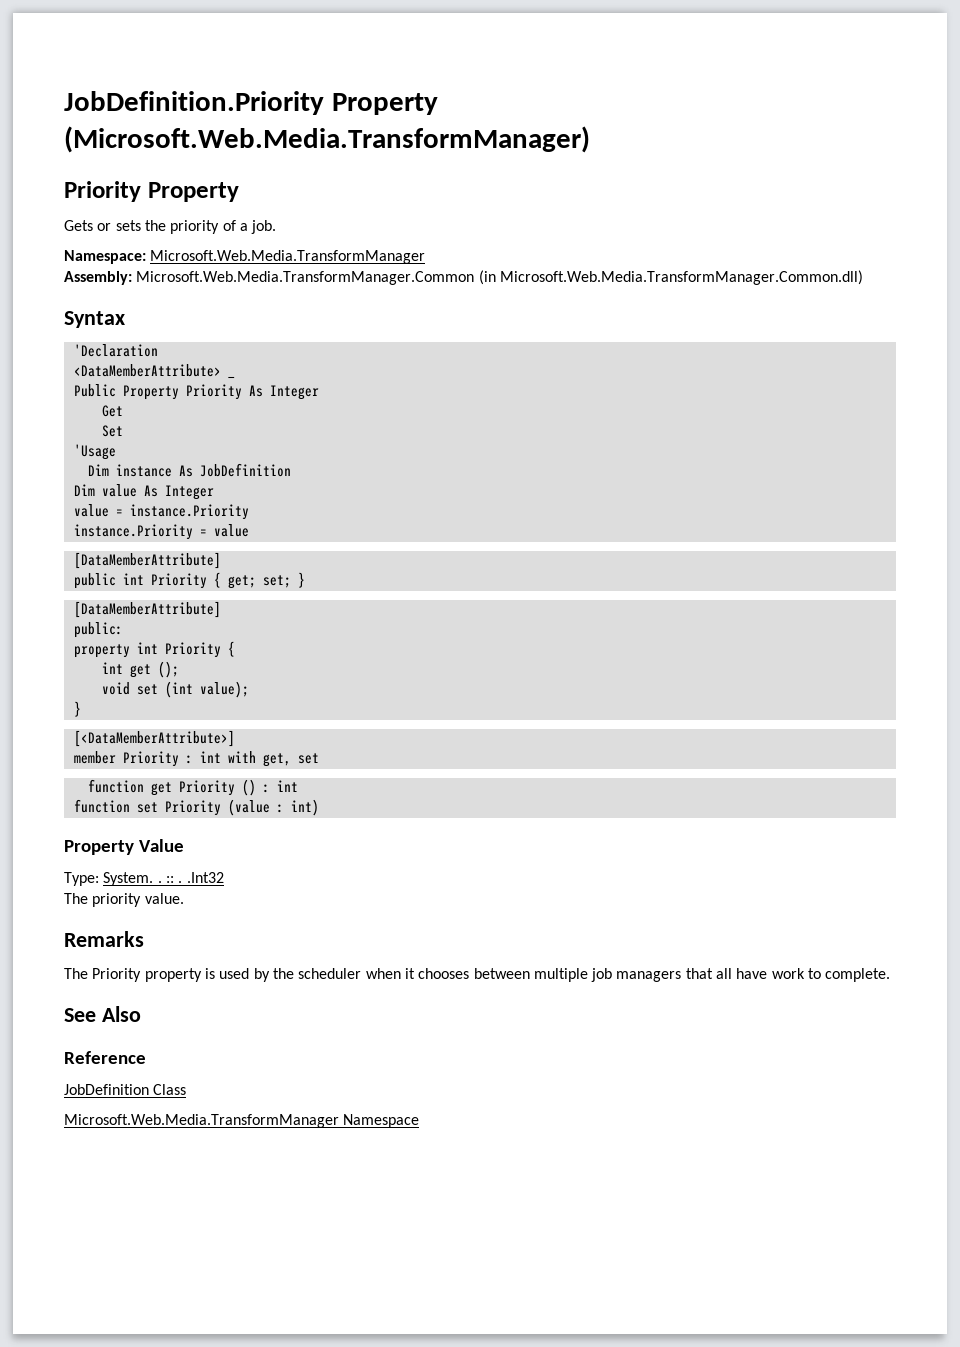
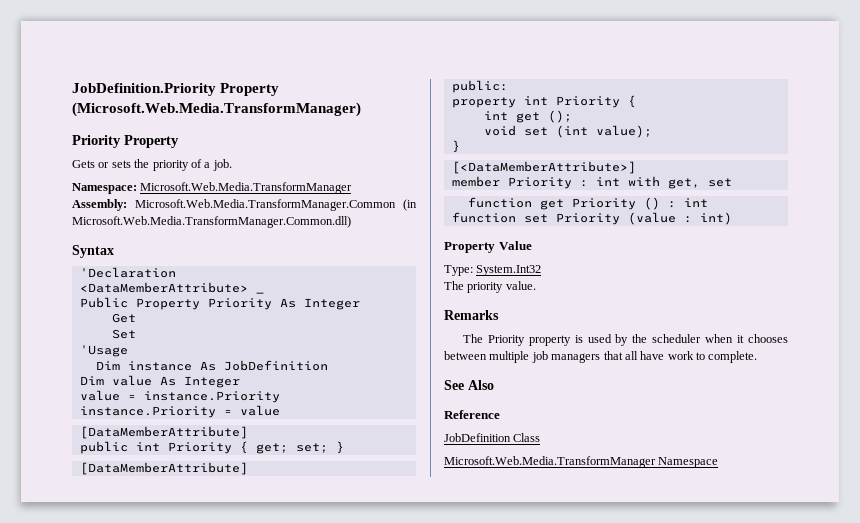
- Type: System. . :: . .Int32
+ Type: System.Int32

